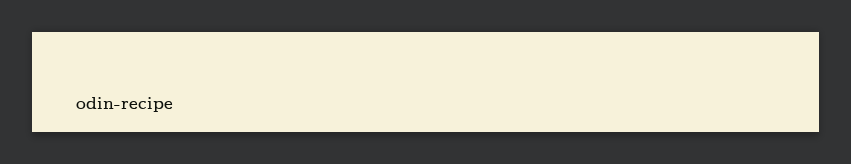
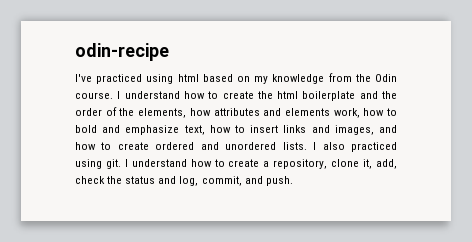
+ I've practiced using html based on my knowledge from the Odin course. I understand how to create the html boilerplate and the order of the elements, how attributes and elements work, how to bold and emphasize text, how to insert links and images, and how to create ordered and unordered lists. I also practiced using git. I understand how to create a repository, clone it, add, check the status and log, commit, and push.

